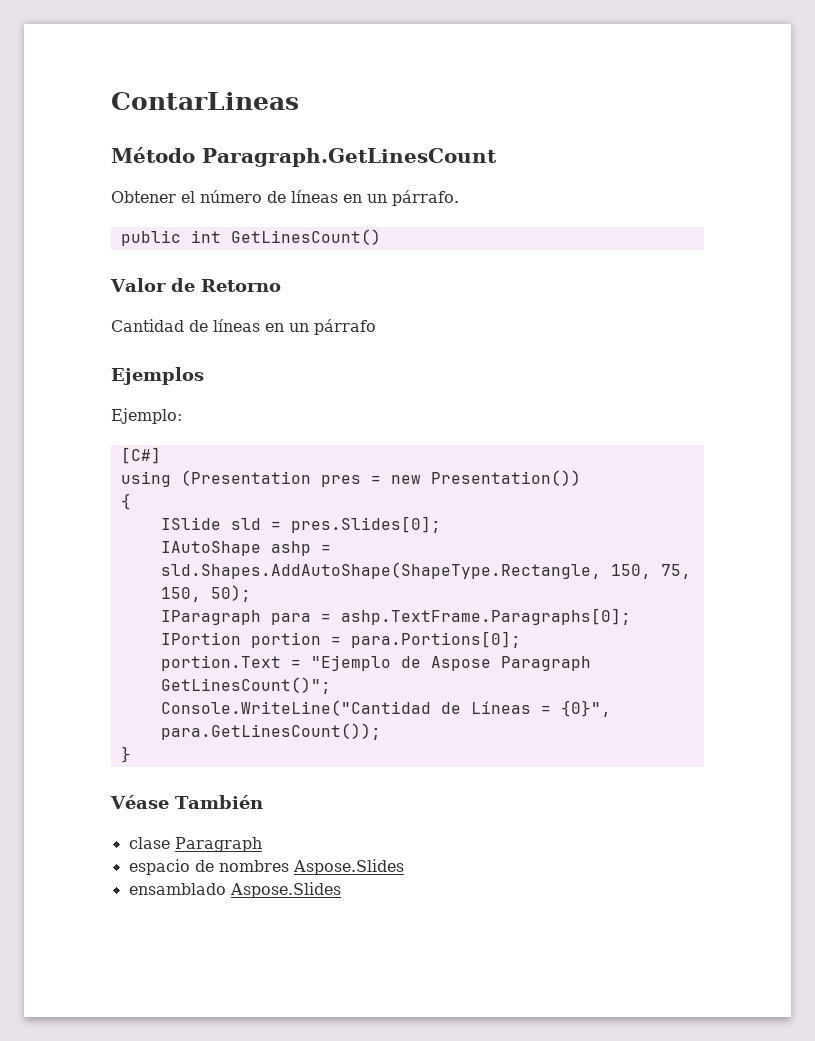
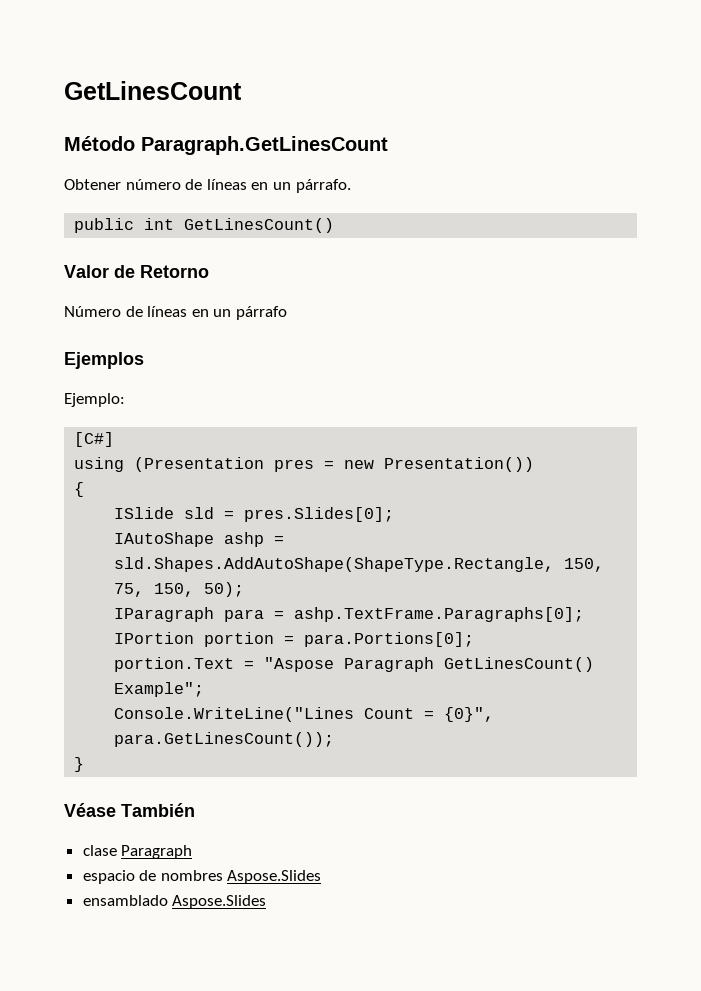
- ContarLineas
+ GetLinesCount
- Obtener el número de líneas en un párrafo.
+ Obtener número de líneas en un párrafo.
- Cantidad de líneas en un párrafo
+ Número de líneas en un párrafo
- portion.Text = "Ejemplo de Aspose Paragraph GetLinesCount()";
- Console.WriteLine("Cantidad de Líneas = {0}", para.GetLinesCount());
+ portion.Text = "Aspose Paragraph GetLinesCount() Example";
+ Console.WriteLine("Lines Count = {0}", para.GetLinesCount());

